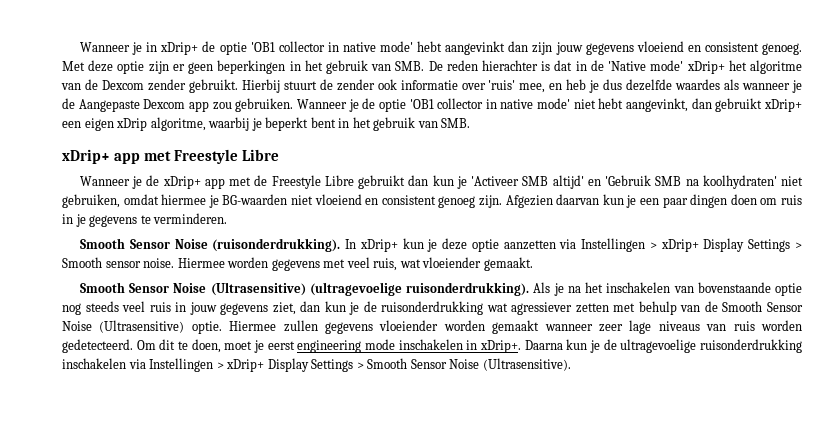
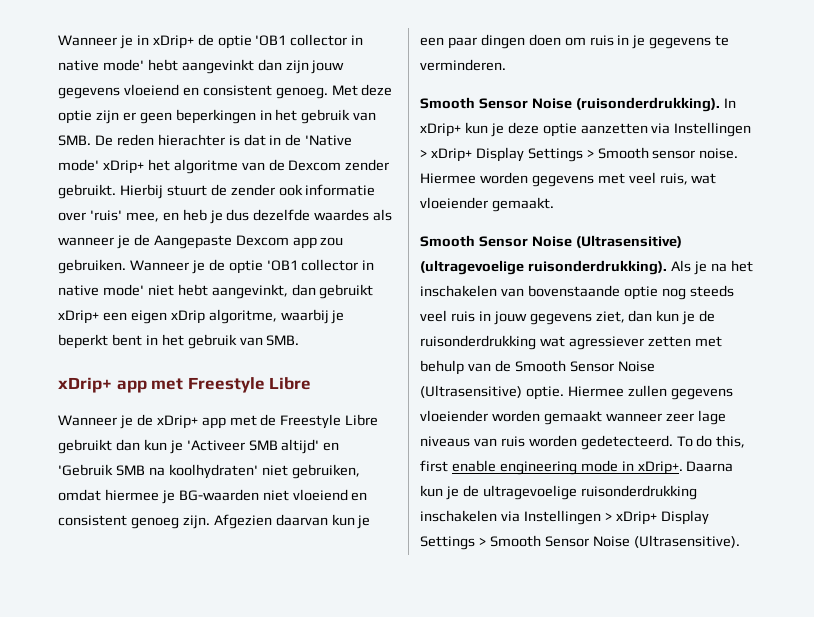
- Om dit te doen, moet je eerst engineering mode inschakelen in xDrip+.
+ To do this, first enable engineering mode in xDrip+.

